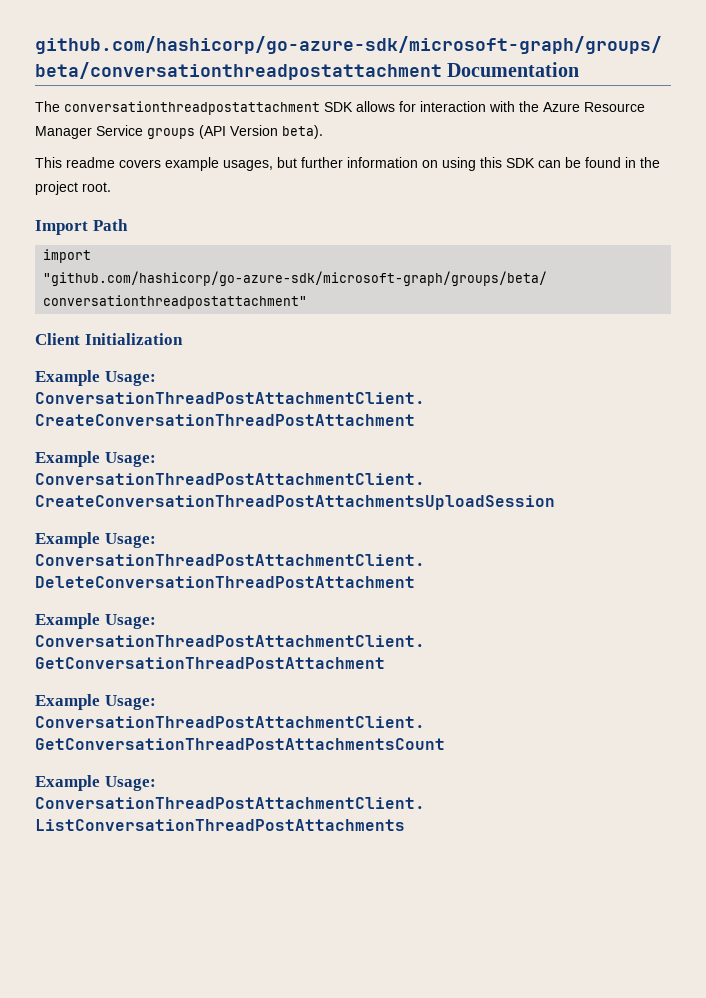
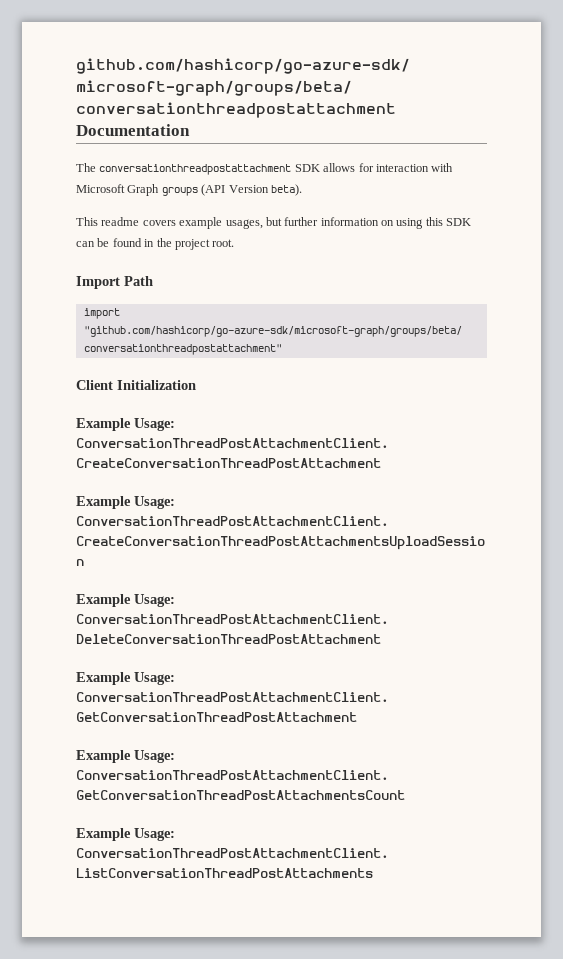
- The conversationthreadpostattachment SDK allows for interaction with the Azure Resource Manager Service groups (API Version beta).
+ The conversationthreadpostattachment SDK allows for interaction with Microsoft Graph groups (API Version beta).

